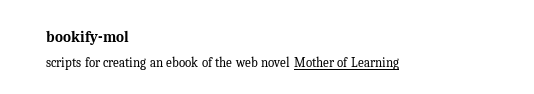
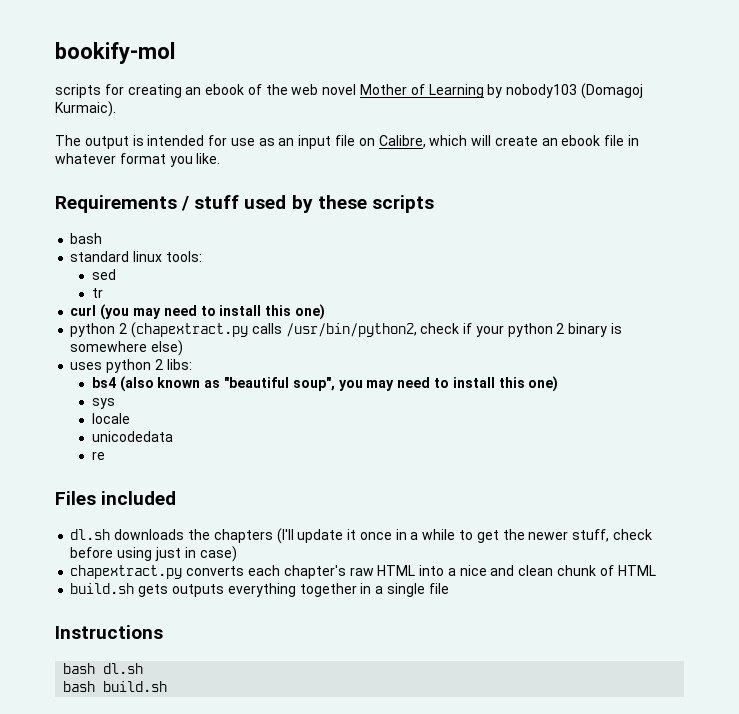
- scripts for creating an ebook of the web novel Mother of Learning
+ scripts for creating an ebook of the web novel Mother of Learning by nobody103 (Domagoj Kurmaic).
+ The output is intended for use as an input file on Calibre, which will create an ebook file in whatever format you like.
+ Requirements / stuff used by these scripts
+ bash
+ standard linux tools:
+ sed
+ tr
+ curl (you may need to install this one)
+ python 2 (chapextract.py calls /usr/bin/python2, check if your python 2 binary is somewhere else)
+ uses python 2 libs:
+ bs4 (also known as "beautiful soup", you may need to install this one)
+ sys
+ locale
+ unicodedata
+ re
+ Files included
+ dl.sh downloads the chapters (I'll update it once in a while to get the newer stuff, check before using just in case)
+ chapextract.py converts each chapter's raw HTML into a nice and clean chunk of HTML
+ build.sh gets outputs everything together in a single file
+ Instructions
+ bash dl.sh
+ bash build.sh

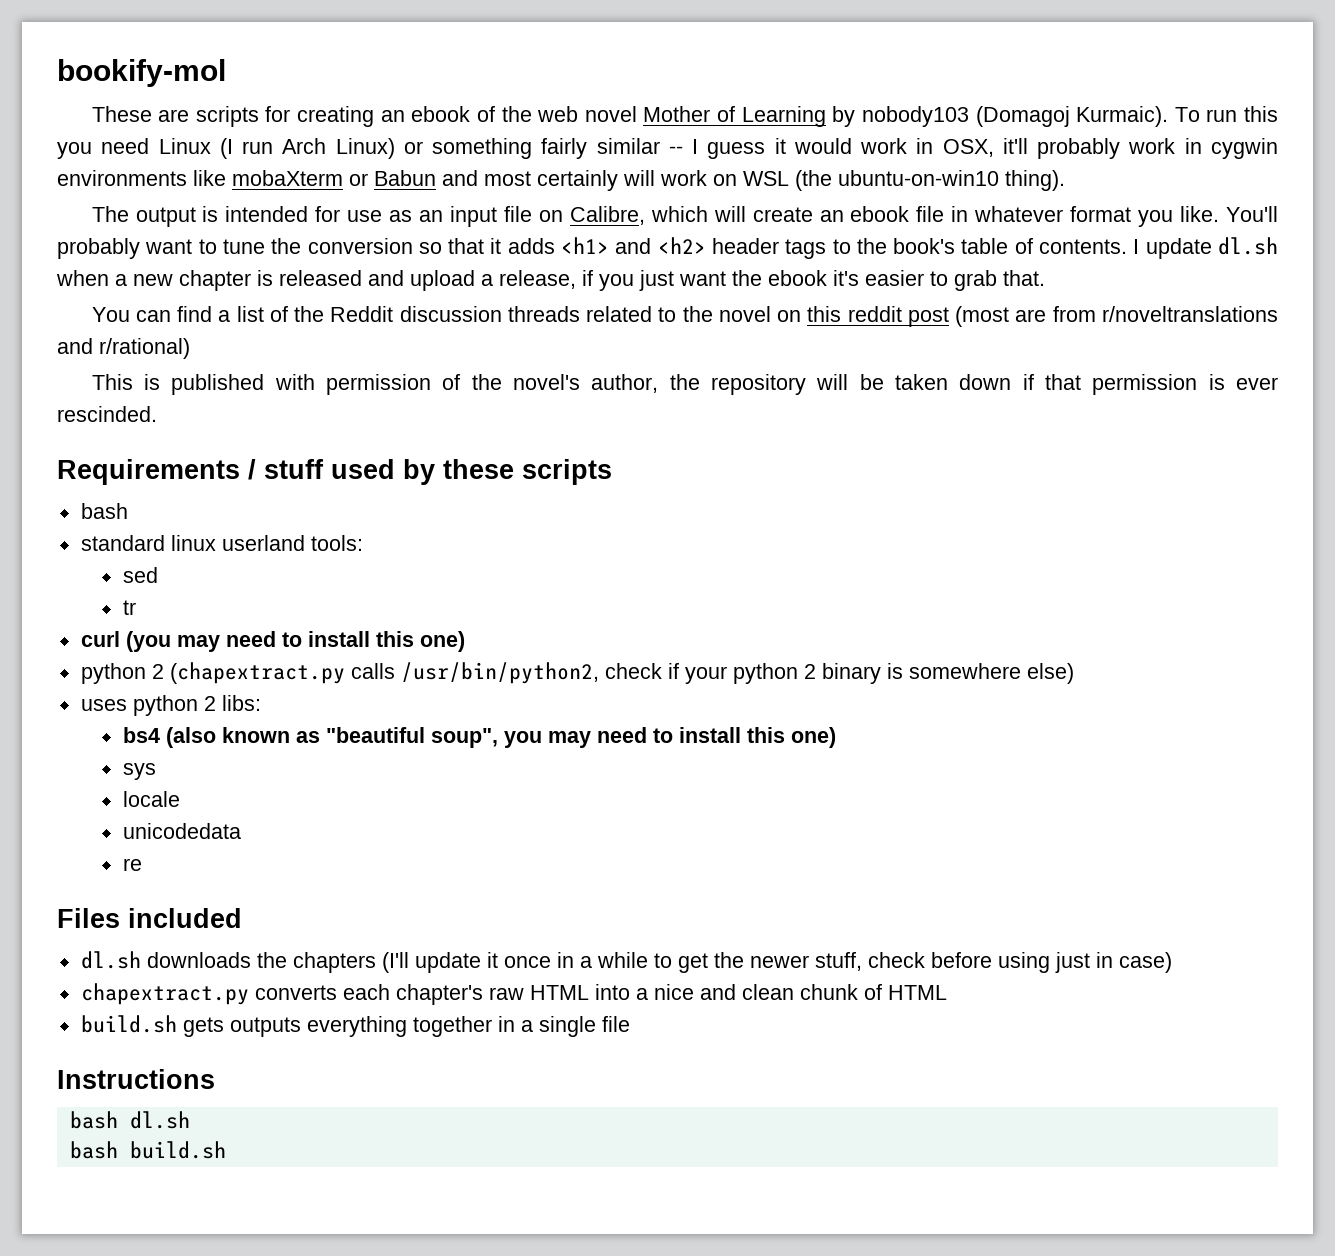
- scripts for creating an ebook of the web novel Mother of Learning by nobody103 (Domagoj Kurmaic).
+ These are scripts for creating an ebook of the web novel Mother of Learning by nobody103 (Domagoj Kurmaic). To run this you need Linux (I run Arch Linux) or something fairly similar -- I guess it would work in OSX, it'll probably work in cygwin environments like mobaXterm or Babun and most certainly will work on WSL (the ubuntu-on-win10 thing).
+ You'll probably want to tune the conversion so that it adds <h1> and <h2> header tags to the book's table of contents. I update dl.sh when a new chapter is released and upload a release, if you just want the ebook it's easier to grab that.
+ You can find a list of the Reddit discussion threads related to the novel on this reddit post (most are from r/noveltranslations and r/rational)
+ This is published with permission of the novel's author, the repository will be taken down if that permission is ever rescinded.
- standard linux tools:
+ standard linux userland tools:

